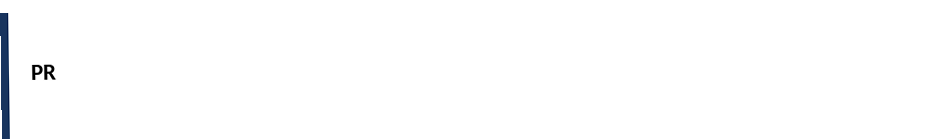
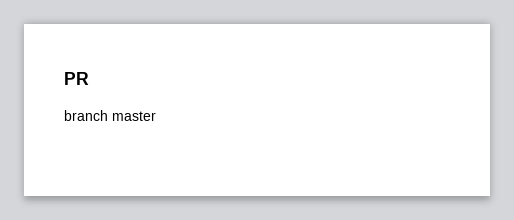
+ branch master

